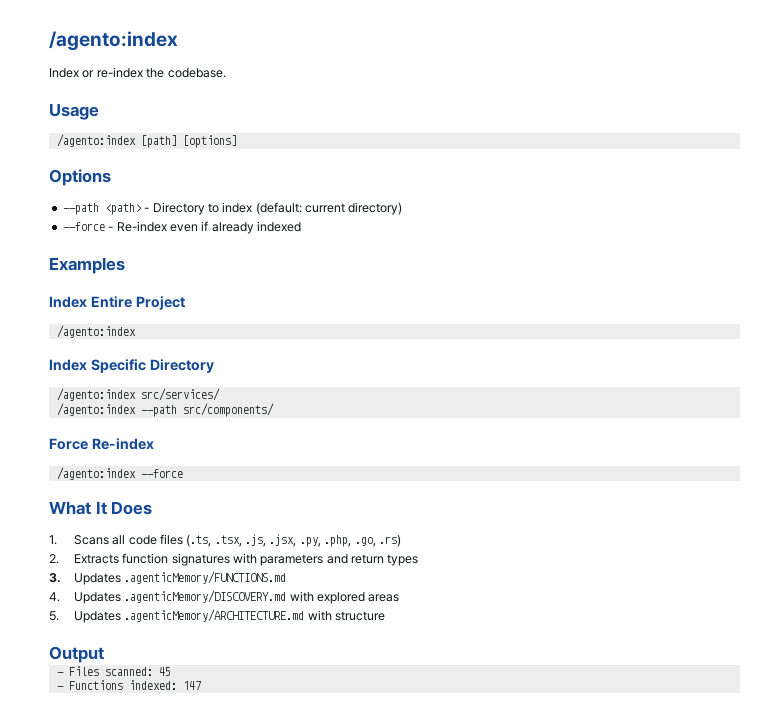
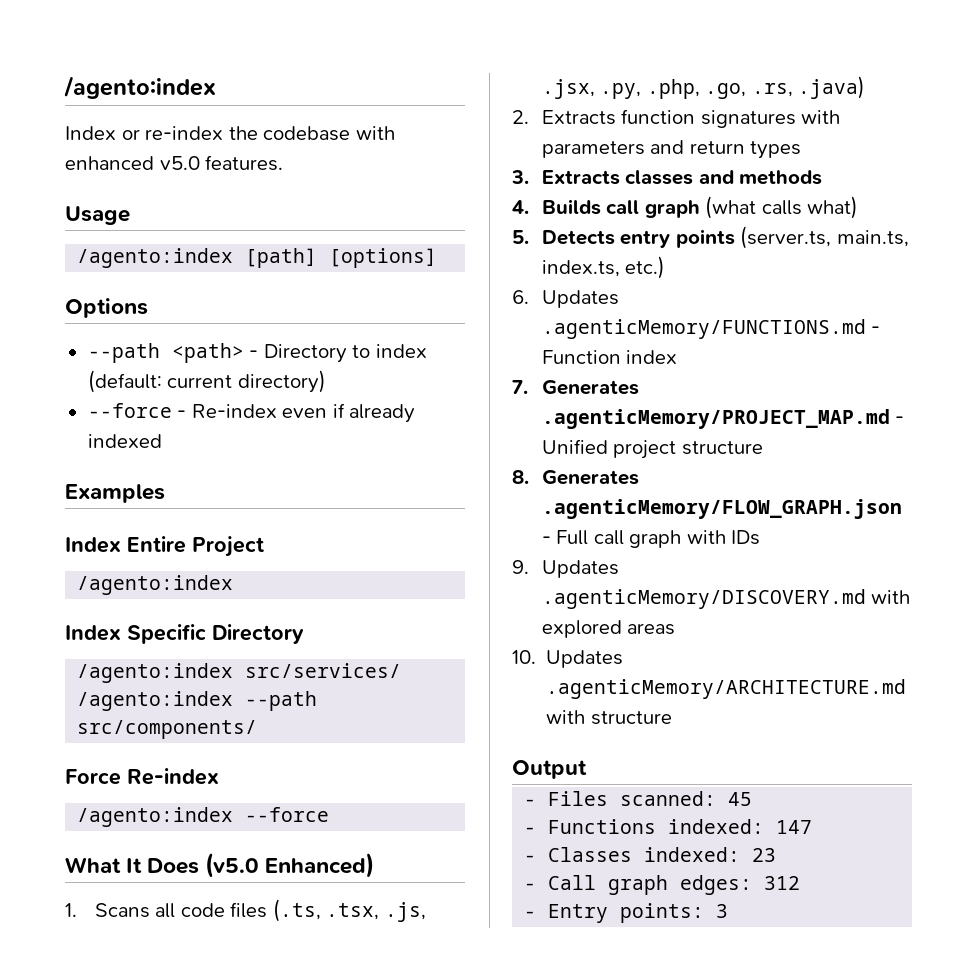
- Index or re-index the codebase.
+ Index or re-index the codebase with enhanced v5.0 features.
- What It Does
+ What It Does (v5.0 Enhanced)
- 1. Scans all code files (.ts, .tsx, .js, .jsx, .py, .php, .go, .rs)
+ 1. Scans all code files (.ts, .tsx, .js, .jsx, .py, .php, .go, .rs, .java)
- 3. Updates .agenticMemory/FUNCTIONS.md
- 4. Updates .agenticMemory/DISCOVERY.md with explored areas
+ 3. Extracts classes and methods
+ 4. Builds call graph (what calls what)
+ 5. Detects entry points (server.ts, main.ts, index.ts, etc.)
+ 6. Updates .agenticMemory/FUNCTIONS.md - Function index
+ 7. Generates .agenticMemory/PROJECT_MAP.md - Unified project structure
+ 8. Generates .agenticMemory/FLOW_GRAPH.json - Full call graph with IDs
+ 9. Updates .agenticMemory/DISCOVERY.md with explored areas
- 5. Updates .agenticMemory/ARCHITECTURE.md with structure
+ 10. Updates .agenticMemory/ARCHITECTURE.md with structure
+ - Classes indexed: 23
+ - Call graph edges: 312
+ - Entry points: 3

